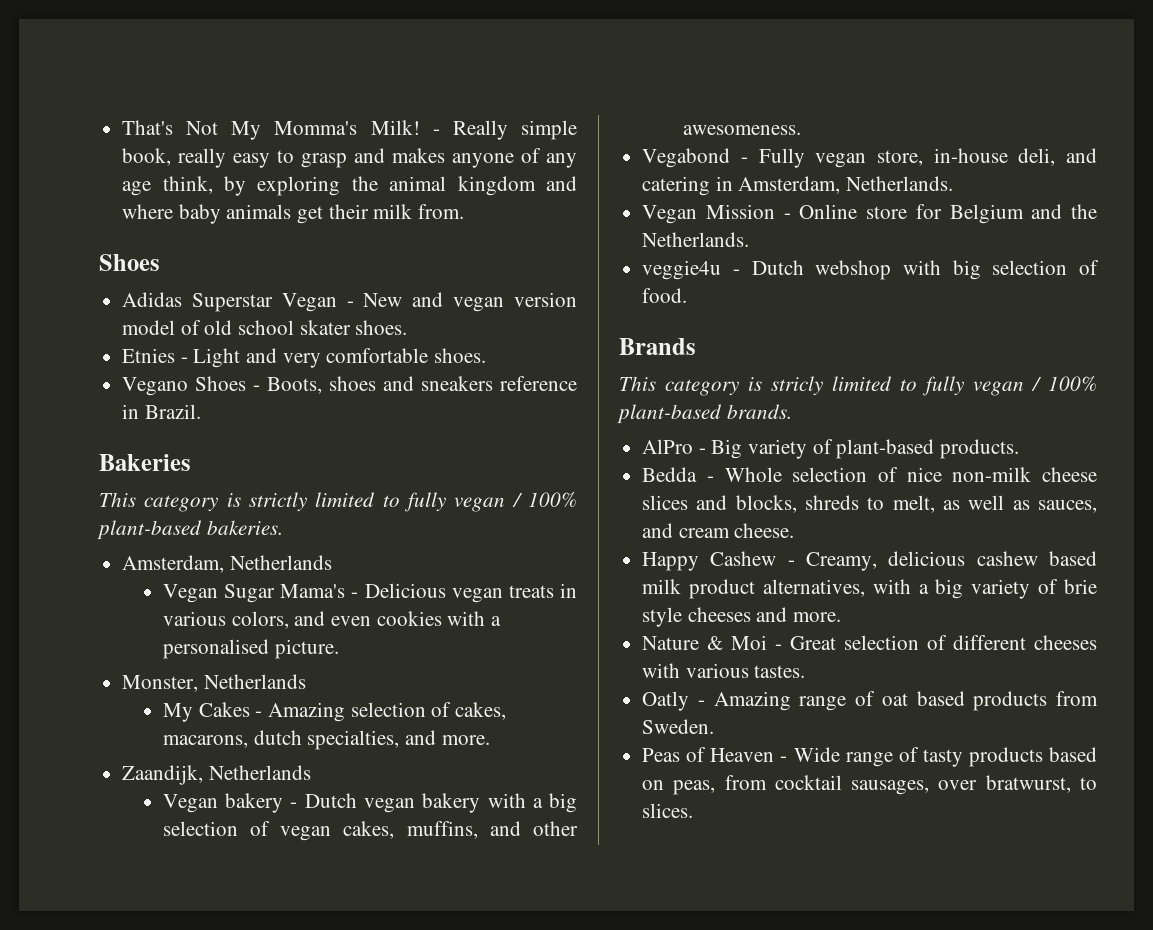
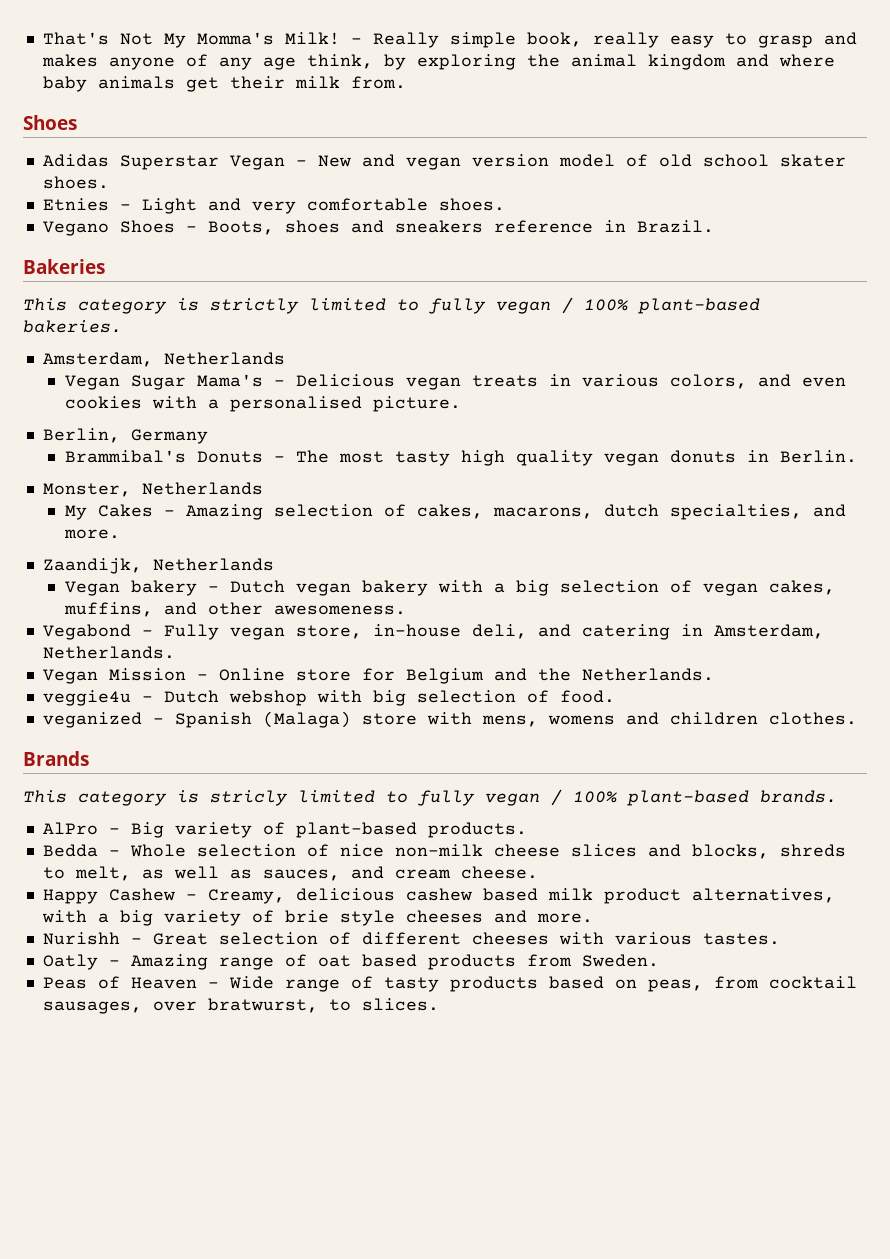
+ Berlin, Germany
+ Brammibal's Donuts - The most tasty high quality vegan donuts in Berlin.
+ veganized - Spanish (Malaga) store with mens, womens and children clothes.
- Nature & Moi - Great selection of different cheeses with various tastes.
+ Nurishh - Great selection of different cheeses with various tastes.

